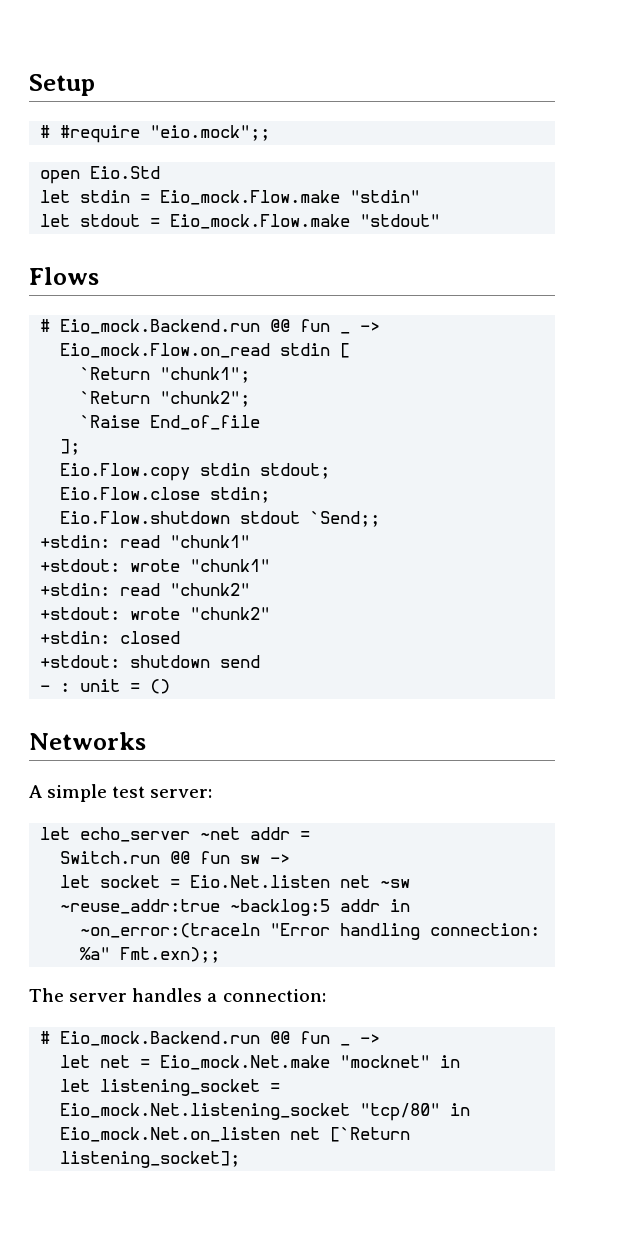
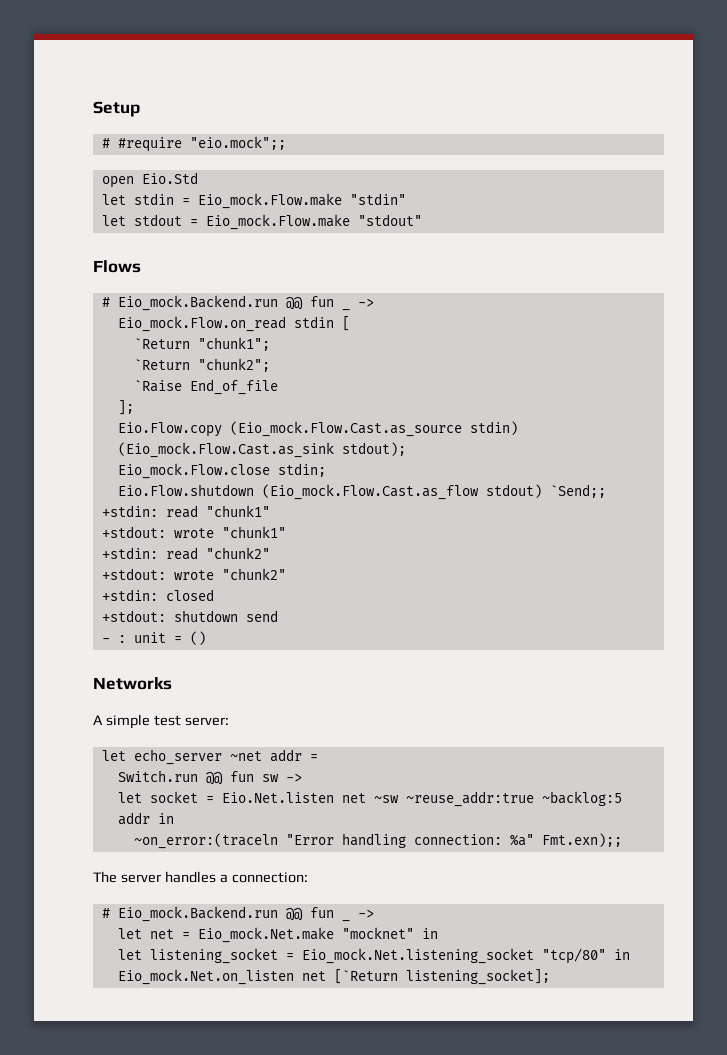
- Eio.Flow.copy stdin stdout;
- Eio.Flow.close stdin;
+ Eio.Flow.copy (Eio_mock.Flow.Cast.as_source stdin) (Eio_mock.Flow.Cast.as_sink stdout);
+ Eio_mock.Flow.close stdin;
- Eio.Flow.shutdown stdout `Send;;
+ Eio.Flow.shutdown (Eio_mock.Flow.Cast.as_flow stdout) `Send;;

